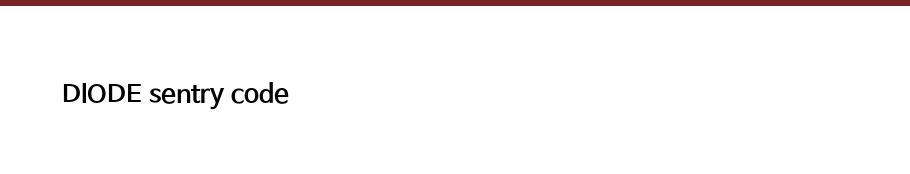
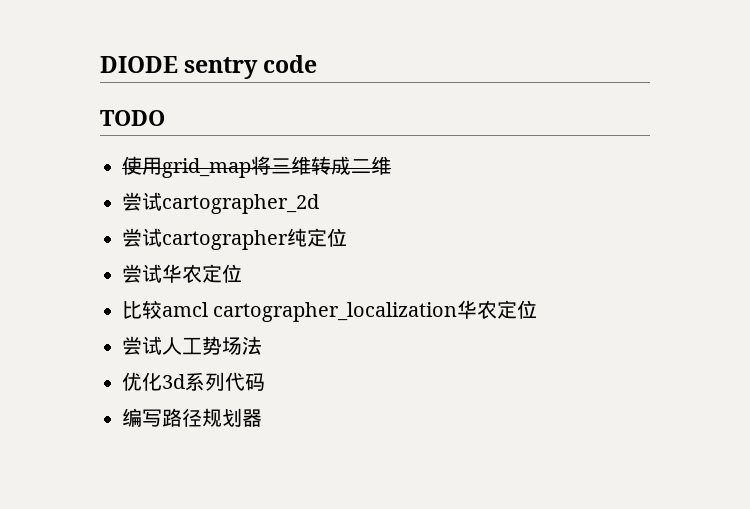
+ TODO
+ 使用grid_map将三维转成二维
+ 尝试cartographer_2d
+ 尝试cartographer纯定位
+ 尝试华农定位
+ 比较amcl cartographer_localization华农定位
+ 尝试人工势场法
+ 优化3d系列代码
+ 编写路径规划器

